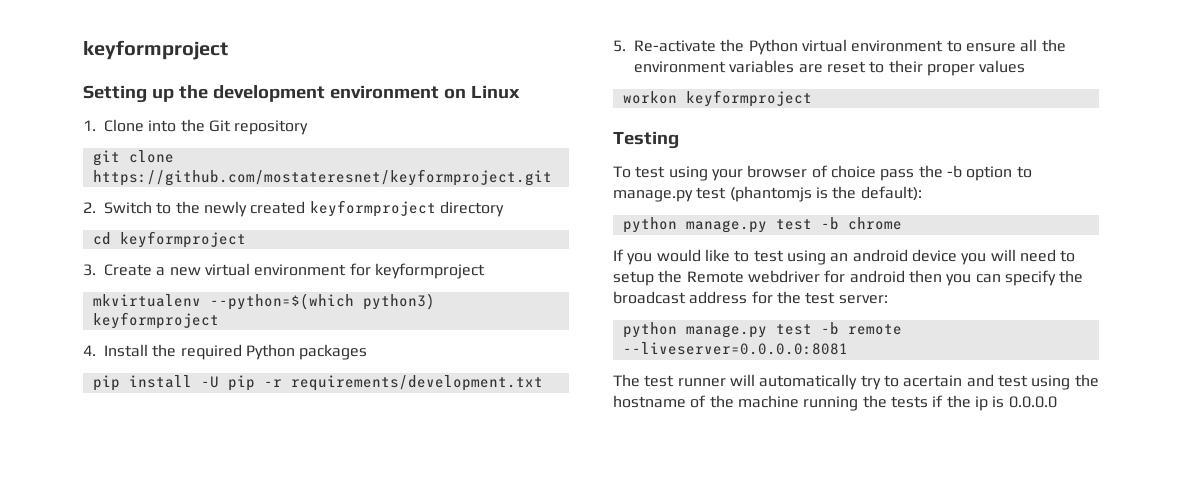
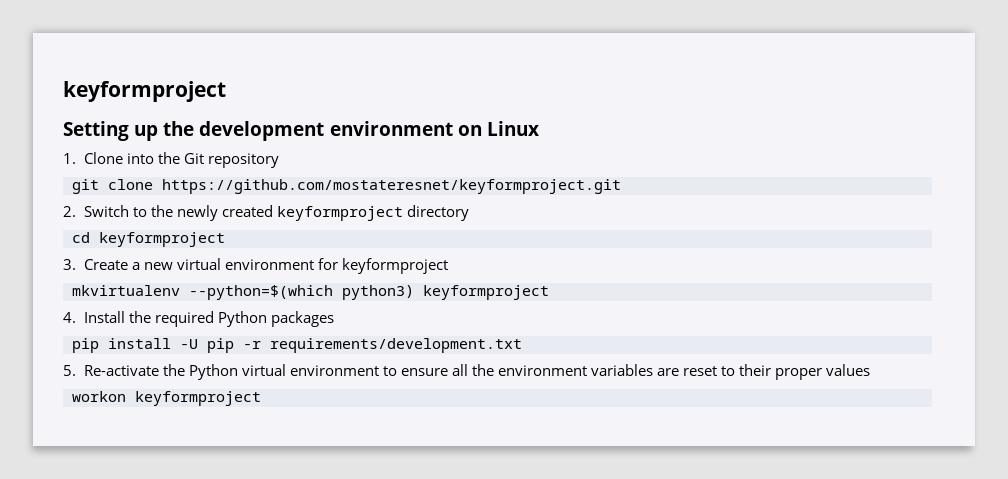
- Testing
- To test using your browser of choice pass the -b option to manage.py test (phantomjs is the default):
- python manage.py test -b chrome
- If you would like to test using an android device you will need to setup the Remote webdriver for android then you can specify the broadcast address for the test server:
- python manage.py test -b remote --liveserver=0.0.0.0:8081
- The test runner will automatically try to acertain and test using the hostname of the machine running the tests if the ip is 0.0.0.0

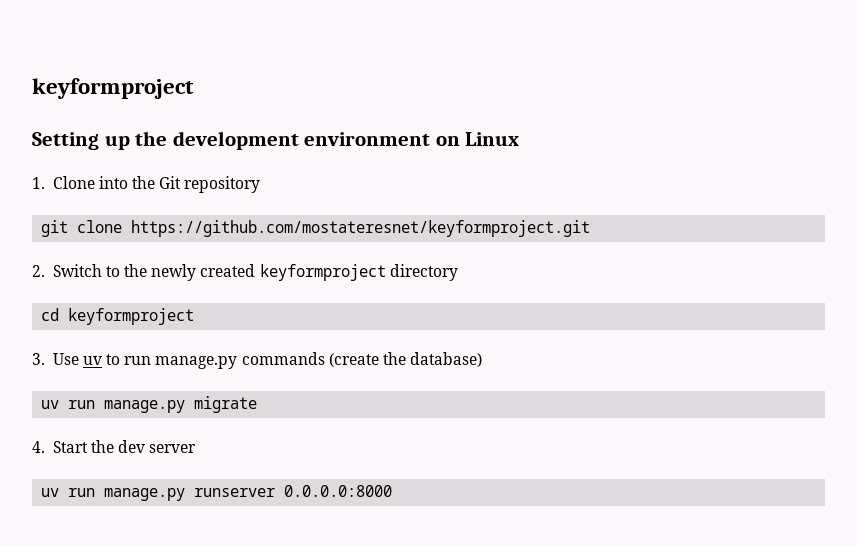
- 3. Create a new virtual environment for keyformproject
- mkvirtualenv --python=$(which python3) keyformproject
- 4. Install the required Python packages
- pip install -U pip -r requirements/development.txt
- 5. Re-activate the Python virtual environment to ensure all the environment variables are reset to their proper values
- workon keyformproject
+ 3. Use uv to run manage.py commands (create the database)
+ uv run manage.py migrate
+ 4. Start the dev server
+ uv run manage.py runserver 0.0.0.0:8000

